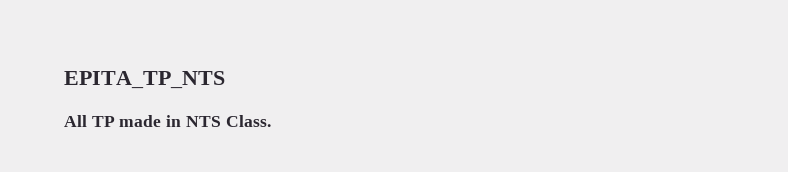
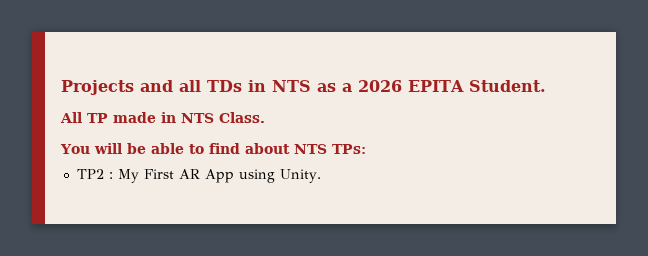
- EPITA_TP_NTS
+ Projects and all TDs in NTS as a 2026 EPITA Student.
+ You will be able to find about NTS TPs:
+ TP2 : My First AR App using Unity.

